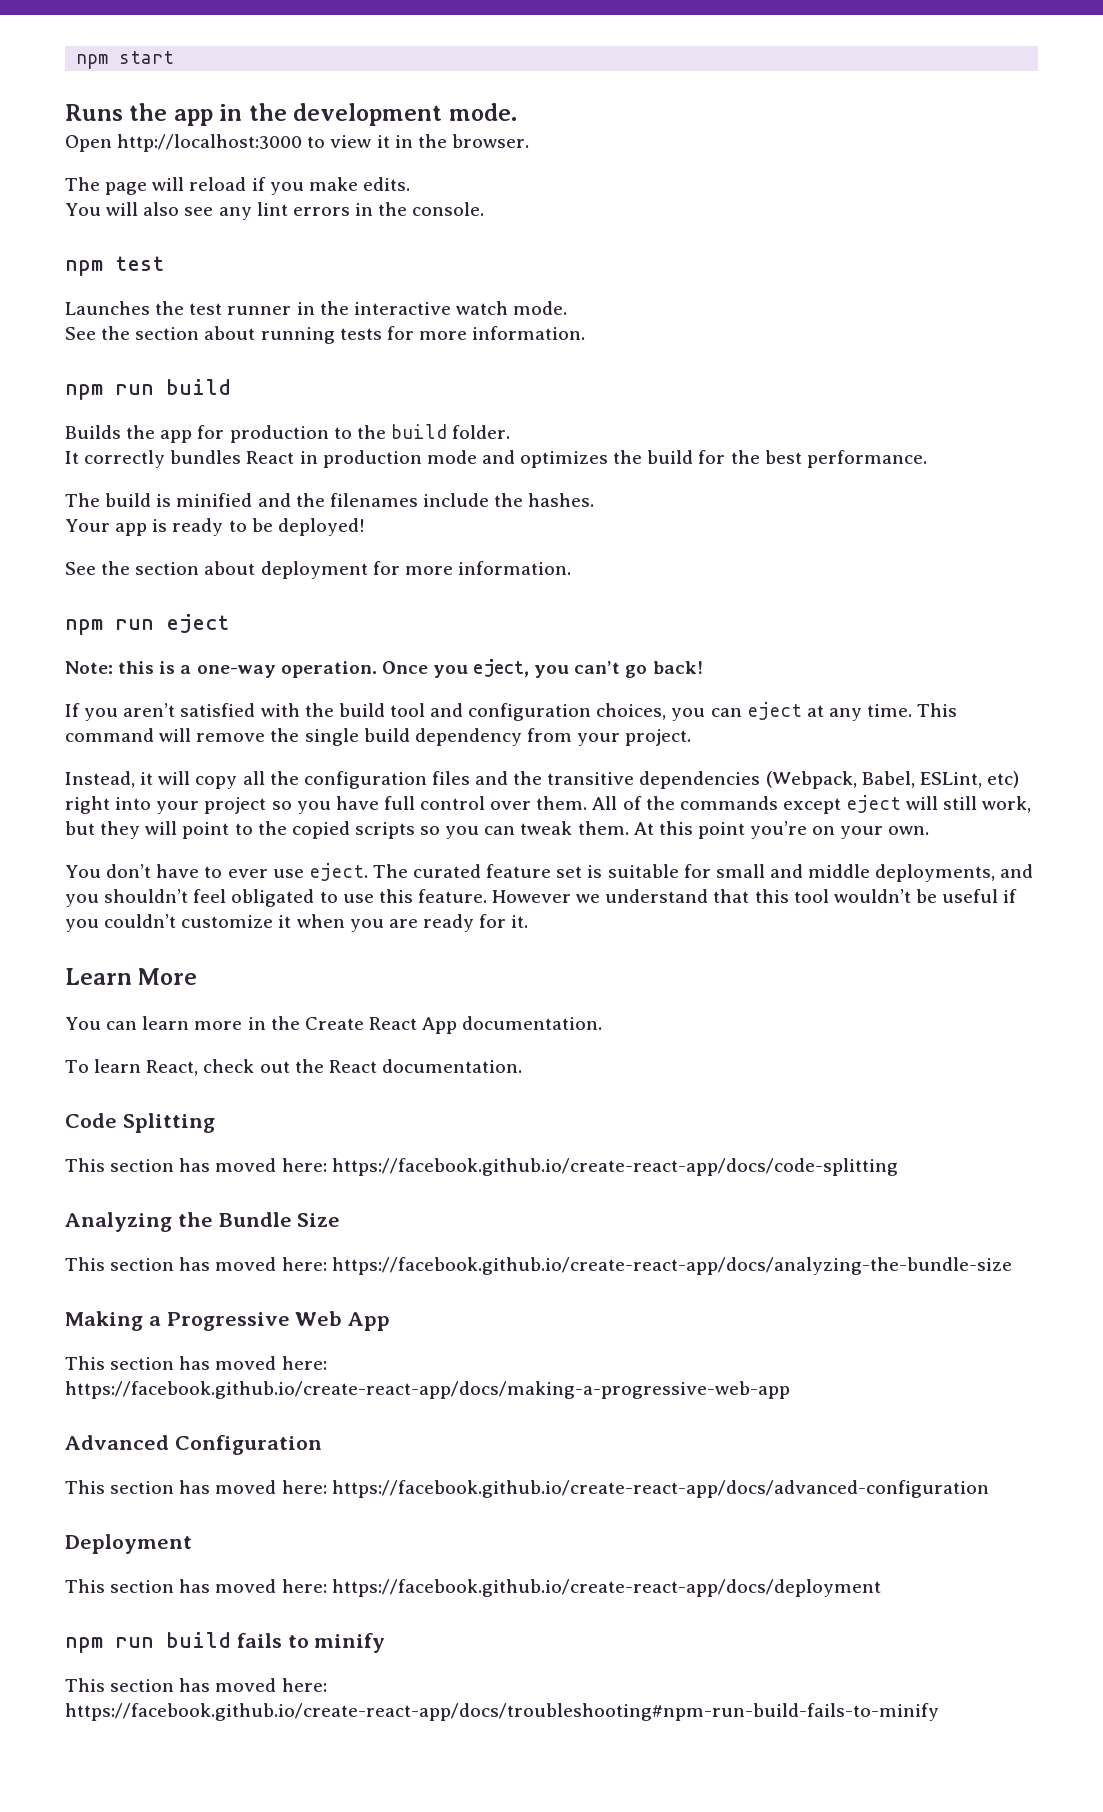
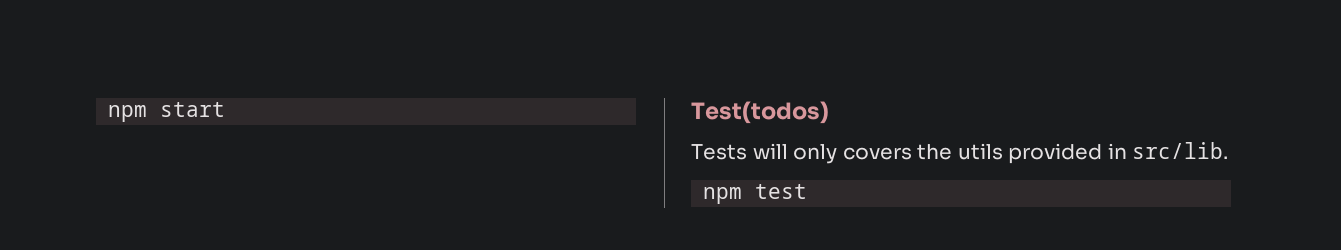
- Runs the app in the development mode.
- Open http://localhost:3000 to view it in the browser.
- The page will reload if you make edits.
- You will also see any lint errors in the console.
+ Test(todos)
+ Tests will only covers the utils provided in src/lib.
  npm test
- Launches the test runner in the interactive watch mode.
- See the section about running tests for more information.
- npm run build
- Builds the app for production to the build folder.
- It correctly bundles React in production mode and optimizes the build for the best performance.
- The build is minified and the filenames include the hashes.
- Your app is ready to be deployed!
- See the section about deployment for more information.
- npm run eject
- Note: this is a one-way operation. Once you eject, you can’t go back!
- If you aren’t satisfied with the build tool and configuration choices, you can eject at any time. This command will remove the single build dependency from your project.
- Instead, it will copy all the configuration files and the transitive dependencies (Webpack, Babel, ESLint, etc) right into your project so you have full control over them. All of the commands except eject will still work, but they will point to the copied scripts so you can tweak them. At this point you’re on your own.
- You don’t have to ever use eject. The curated feature set is suitable for small and middle deployments, and you shouldn’t feel obligated to use this feature. However we understand that this tool wouldn’t be useful if you couldn’t customize it when you are ready for it.
- Learn More
- You can learn more in the Create React App documentation.
- To learn React, check out the React documentation.
- Code Splitting
- This section has moved here: https://facebook.github.io/create-react-app/docs/code-splitting
- Analyzing the Bundle Size
- This section has moved here: https://facebook.github.io/create-react-app/docs/analyzing-the-bundle-size
- Making a Progressive Web App
- This section has moved here: https://facebook.github.io/create-react-app/docs/making-a-progressive-web-app
- Advanced Configuration
- This section has moved here: https://facebook.github.io/create-react-app/docs/advanced-configuration
- Deployment
- This section has moved here: https://facebook.github.io/create-react-app/docs/deployment
- npm run build fails to minify
- This section has moved here: https://facebook.github.io/create-react-app/docs/troubleshooting#npm-run-build-fails-to-minify

